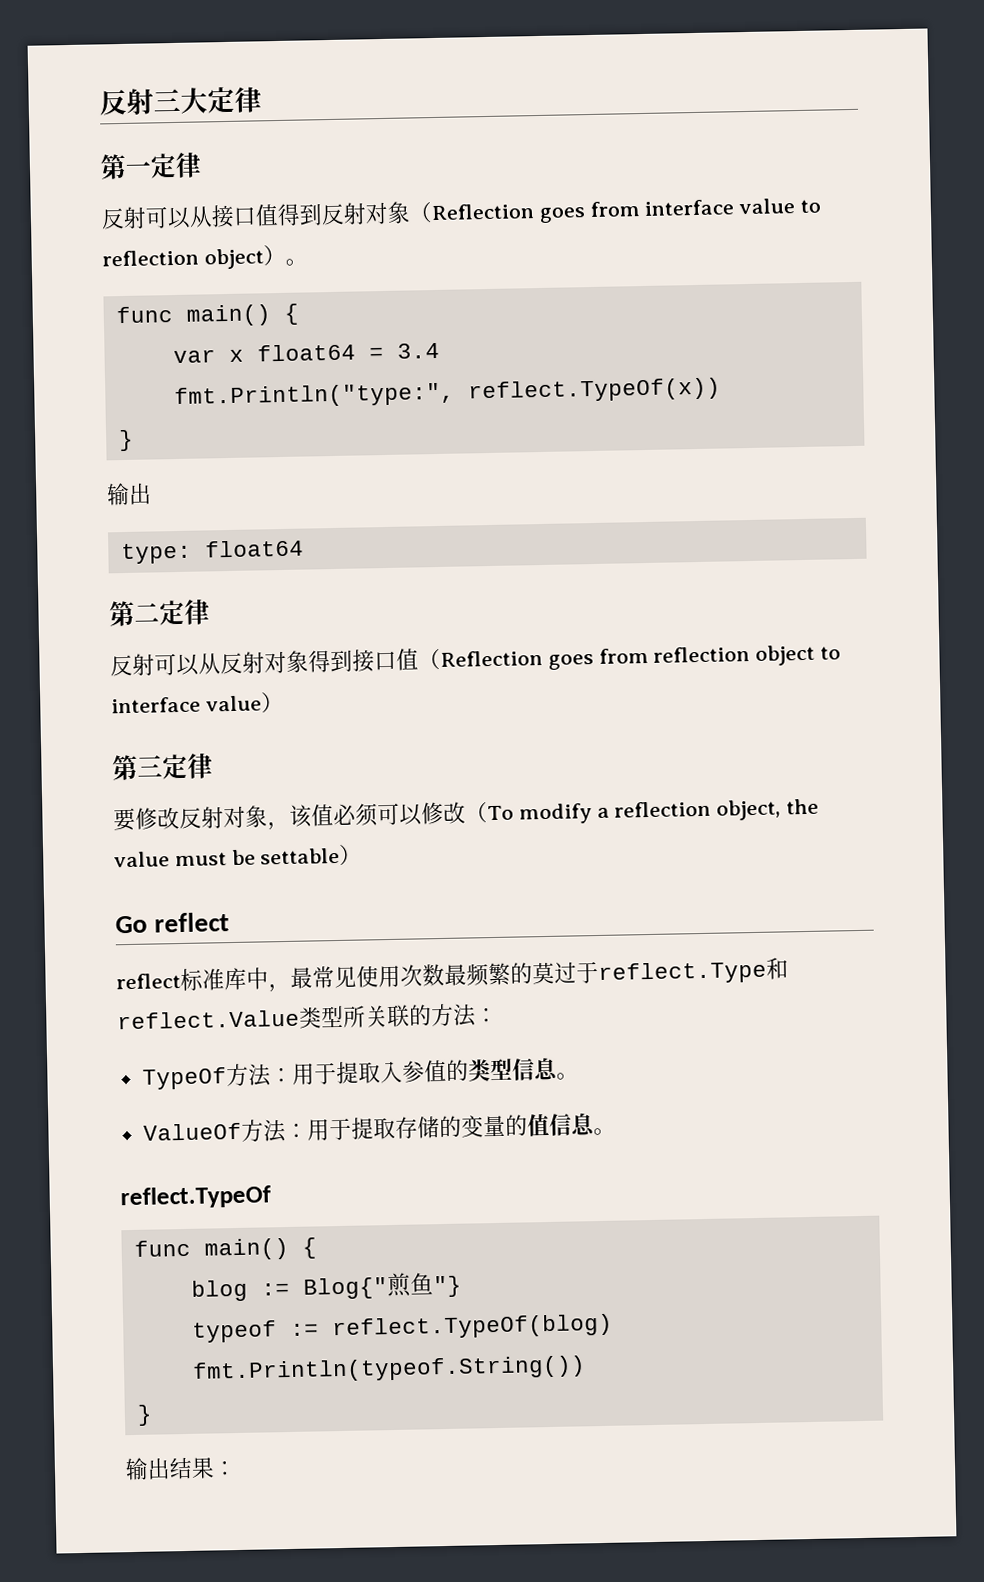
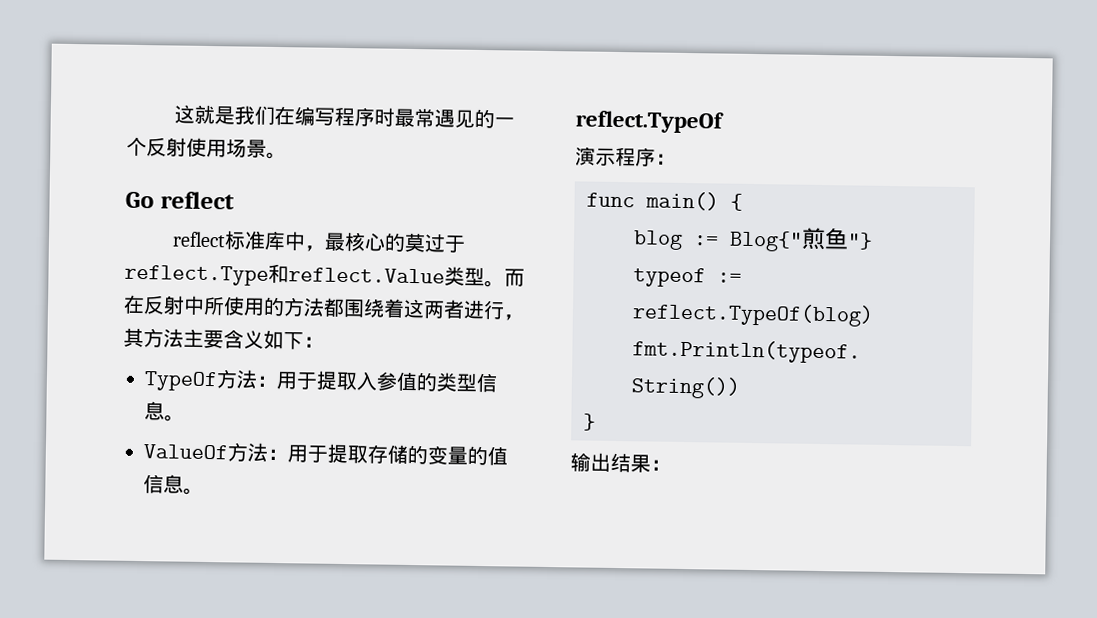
- 反射三大定律
- 第一定律
- 反射可以从接口值得到反射对象（Reflection goes from interface value to reflection object）。
- func main() {
- var x float64 = 3.4
- fmt.Println("type:", reflect.TypeOf(x))
- }
- 输出
- type: float64
- 第二定律
- 反射可以从反射对象得到接口值（Reflection goes from reflection object to interface value）
- 第三定律
- 要修改反射对象，该值必须可以修改（To modify a reflection object, the value must be settable）
+ 这就是我们在编写程序时最常遇见的一个反射使用场景。
- reflect标准库中，最常见使用次数最频繁的莫过于reflect.Type和reflect.Value类型所关联的方法：
+ reflect标准库中，最核心的莫过于reflect.Type和reflect.Value类型。而在反射中所使用的方法都围绕着这两者进行，其方法主要含义如下：
+ 演示程序：

